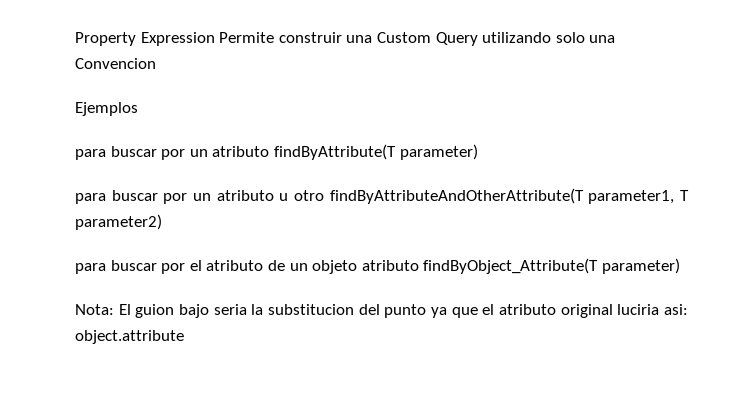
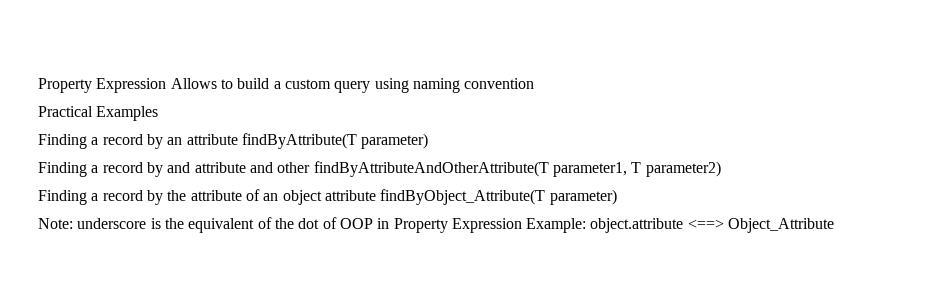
- Property Expression Permite construir una Custom Query utilizando solo una Convencion
- Ejemplos
- para buscar por un atributo findByAttribute(T parameter)
- para buscar por un atributo u otro findByAttributeAndOtherAttribute(T parameter1, T parameter2)
- para buscar por el atributo de un objeto atributo findByObject_Attribute(T parameter)
- Nota: El guion bajo seria la substitucion del punto ya que el atributo original luciria asi: object.attribute
+ Property Expression Allows to build a custom query using naming convention
+ Practical Examples
+ Finding a record by an attribute findByAttribute(T parameter)
+ Finding a record by and attribute and other findByAttributeAndOtherAttribute(T parameter1, T parameter2)
+ Finding a record by the attribute of an object attribute findByObject_Attribute(T parameter)
+ Note: underscore is the equivalent of the dot of OOP in Property Expression Example: object.attribute <==> Object_Attribute

